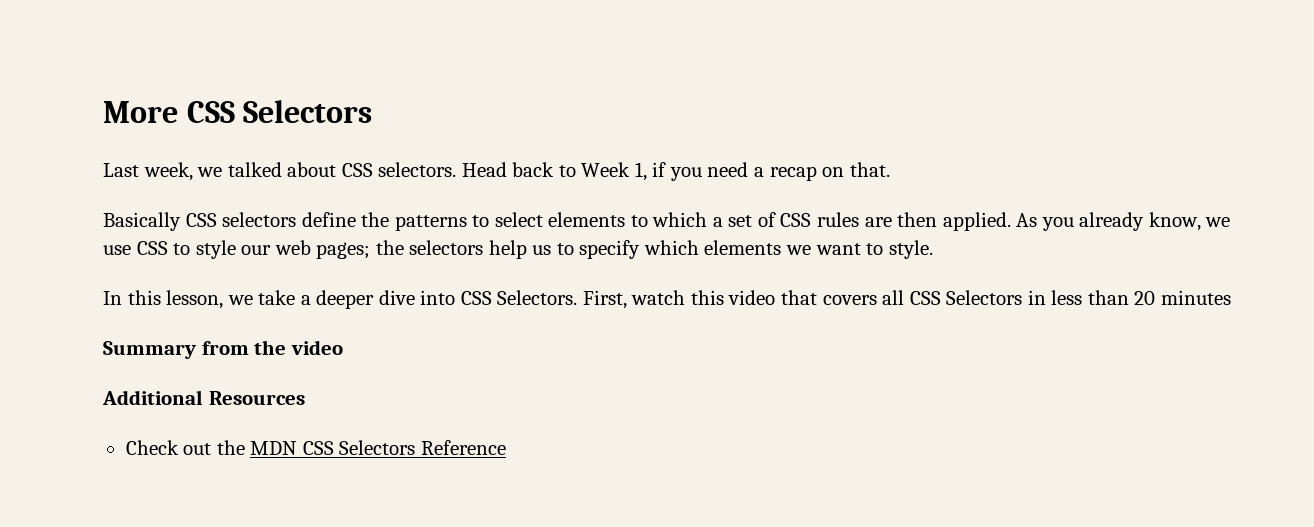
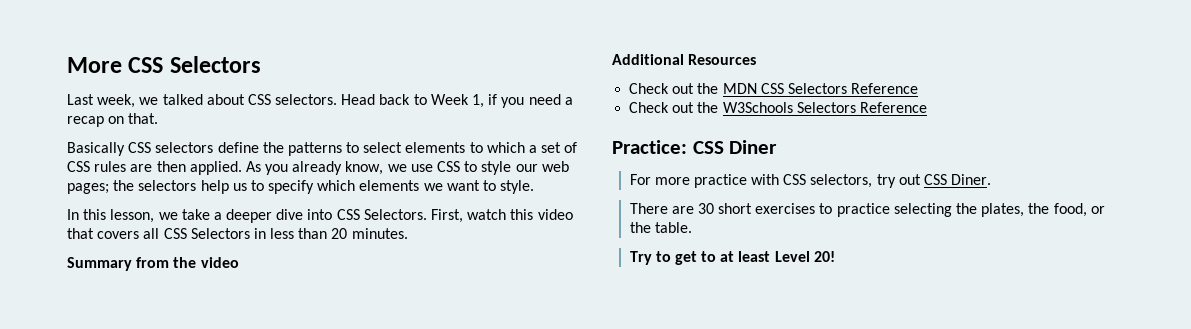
- First, watch this video that covers all CSS Selectors in less than 20 minutes
+ First, watch this video that covers all CSS Selectors in less than 20 minutes.
+ Check out the W3Schools Selectors Reference
+ Practice: CSS Diner
+ For more practice with CSS selectors, try out CSS Diner.
+ There are 30 short exercises to practice selecting the plates, the food, or the table.
+ Try to get to at least Level 20!

